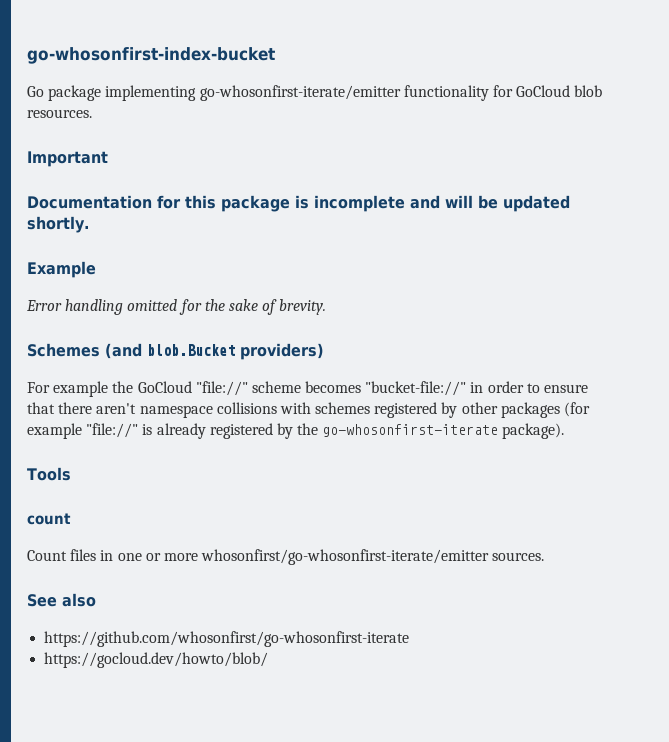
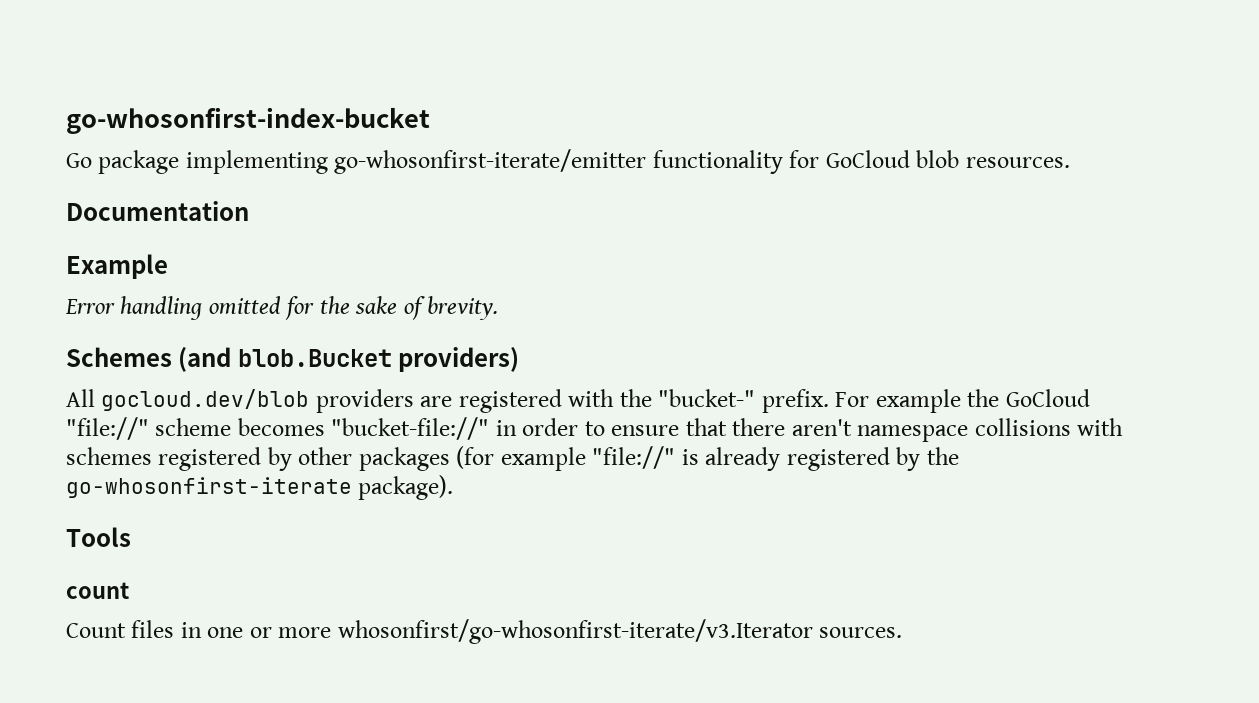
- Important
- Documentation for this package is incomplete and will be updated shortly.
+ Documentation
+ All gocloud.dev/blob providers are registered with the "bucket-" prefix.
- Count files in one or more whosonfirst/go-whosonfirst-iterate/emitter sources.
+ Count files in one or more whosonfirst/go-whosonfirst-iterate/v3.Iterator sources.
- See also
- https://github.com/whosonfirst/go-whosonfirst-iterate
- https://gocloud.dev/howto/blob/

